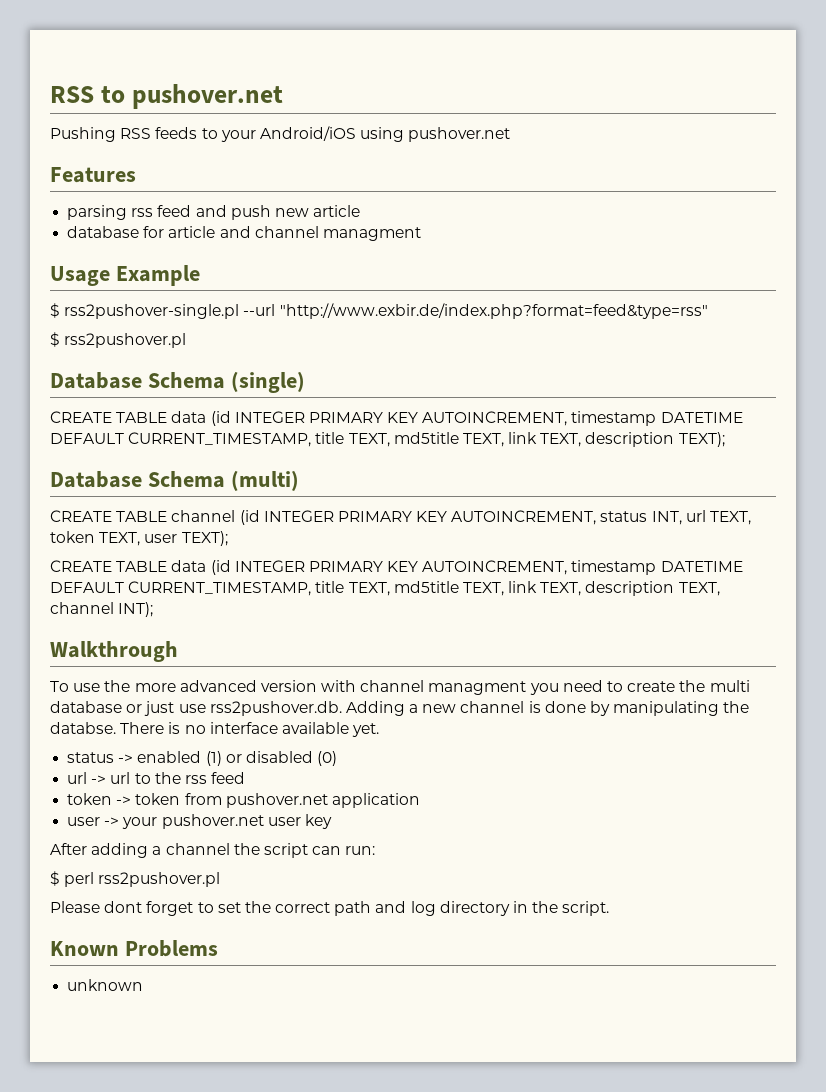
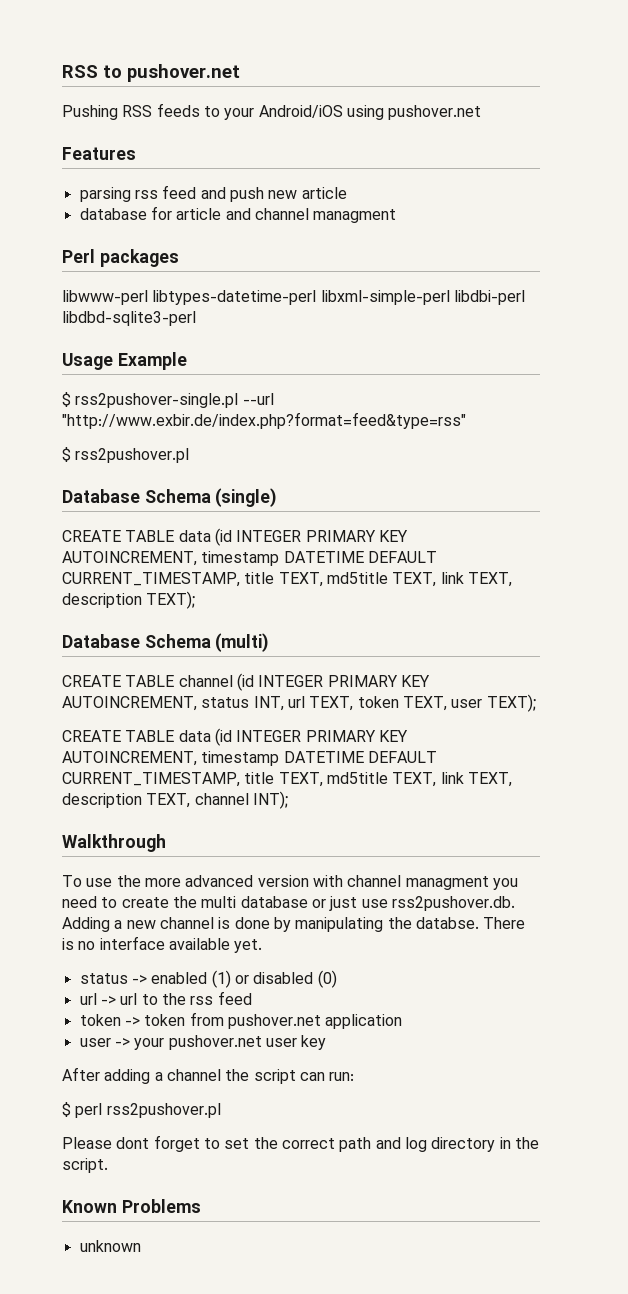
+ Perl packages
+ libwww-perl libtypes-datetime-perl libxml-simple-perl libdbi-perl libdbd-sqlite3-perl

